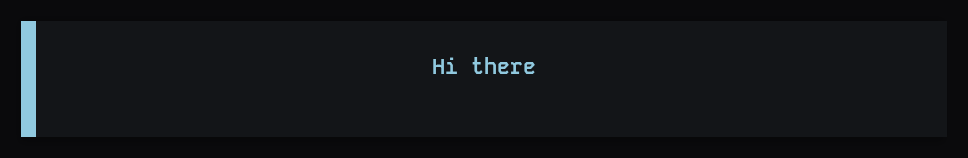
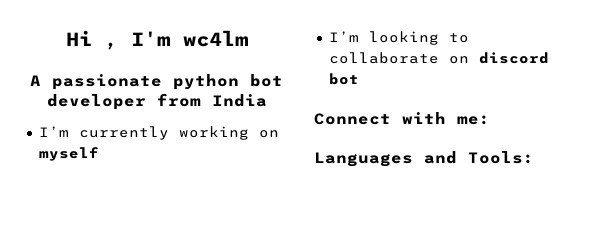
- Hi there
+ Hi , I'm wc4lm
+ A passionate python bot developer from India
+ I’m currently working on myself
+ I’m looking to collaborate on discord bot
+ Connect with me:
+ Languages and Tools:

